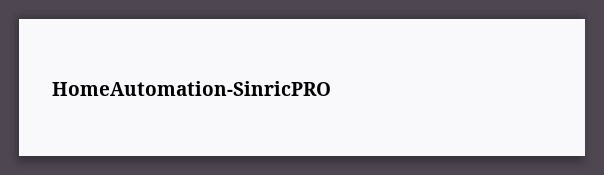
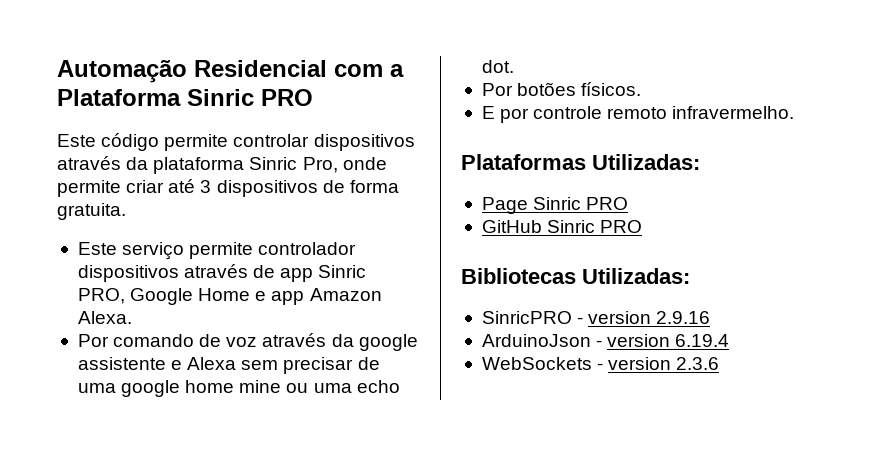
- HomeAutomation-SinricPRO
+ Automação Residencial com a Plataforma Sinric PRO
+ Este código permite controlar dispositivos através da plataforma Sinric Pro, onde permite criar até 3 dispositivos de forma gratuita.
+ Este serviço permite controlador dispositivos através de app Sinric PRO, Google Home e app Amazon Alexa.
+ Por comando de voz através da google assistente e Alexa sem precisar de uma google home mine ou uma echo dot.
+ Por botões físicos.
+ E por controle remoto infravermelho.
+ Plataformas Utilizadas:
+ Page Sinric PRO
+ GitHub Sinric PRO
+ Bibliotecas Utilizadas:
+ SinricPRO - version 2.9.16
+ ArduinoJson - version 6.19.4
+ WebSockets - version 2.3.6

